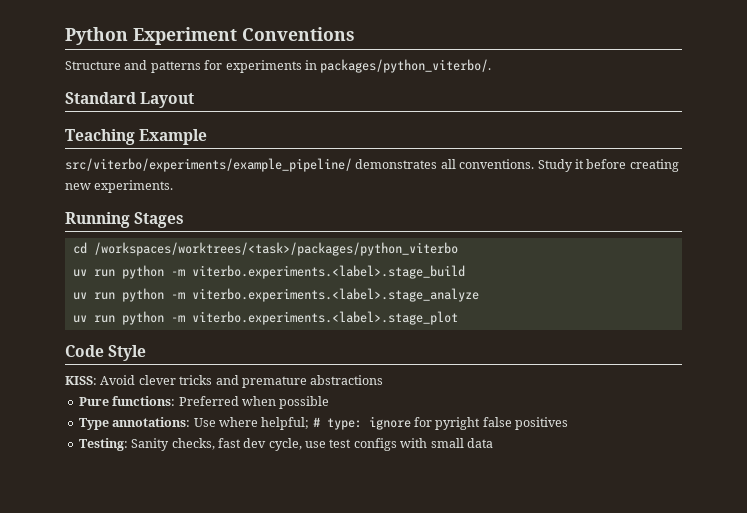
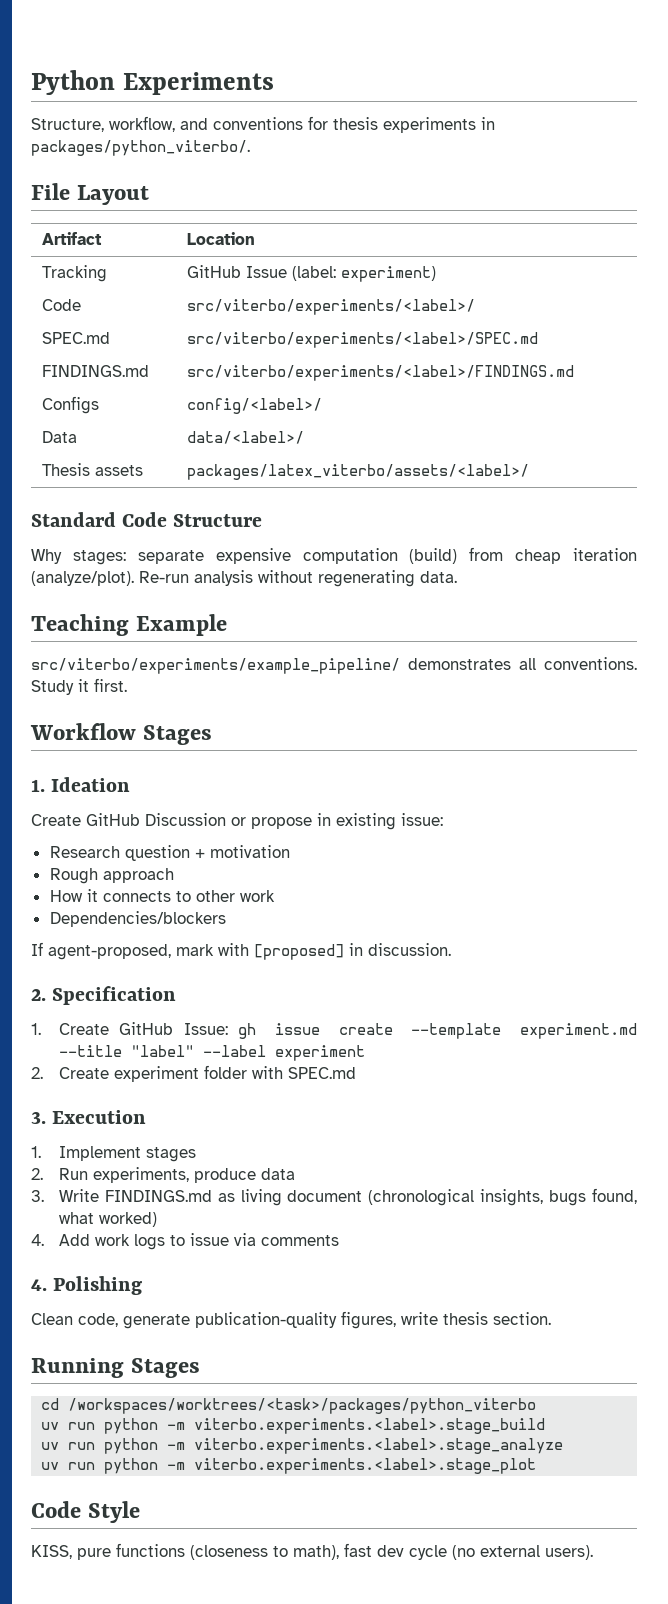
- Python Experiment Conventions
- Structure and patterns for experiments in packages/python_viterbo/.
- Standard Layout
+ Python Experiments
+ Structure, workflow, and conventions for thesis experiments in packages/python_viterbo/.
+ File Layout
+ Artifact | Location
+ Tracking | GitHub Issue (label: experiment)
+ Code | src/viterbo/experiments/<label>/
+ SPEC.md | src/viterbo/experiments/<label>/SPEC.md
+ FINDINGS.md | src/viterbo/experiments/<label>/FINDINGS.md
+ Configs | config/<label>/
+ Data | data/<label>/
+ Thesis assets | packages/latex_viterbo/assets/<label>/
+ Standard Code Structure
+ Why stages: separate expensive computation (build) from cheap iteration (analyze/plot). Re-run analysis without regenerating data.
- Study it before creating new experiments.
+ Study it first.
+ Workflow Stages
+ 1. Ideation
+ Create GitHub Discussion or propose in existing issue:
+ Research question + motivation
+ Rough approach
+ How it connects to other work
+ Dependencies/blockers
+ If agent-proposed, mark with [proposed] in discussion.
+ 2. Specification
+ 1. Create GitHub Issue: gh issue create --template experiment.md --title "label" --label experiment
+ 2. Create experiment folder with SPEC.md
+ 3. Execution
+ 1. Implement stages
+ 2. Run experiments, produce data
+ 3. Write FINDINGS.md as living document (chronological insights, bugs found, what worked)
+ 4. Add work logs to issue via comments
+ 4. Polishing
+ Clean code, generate publication-quality figures, write thesis section.
- KISS: Avoid clever tricks and premature abstractions
- Pure functions: Preferred when possible
- Type annotations: Use where helpful; # type: ignore for pyright false positives
- Testing: Sanity checks, fast dev cycle, use test configs with small data
+ KISS, pure functions (closeness to math), fast dev cycle (no external users).

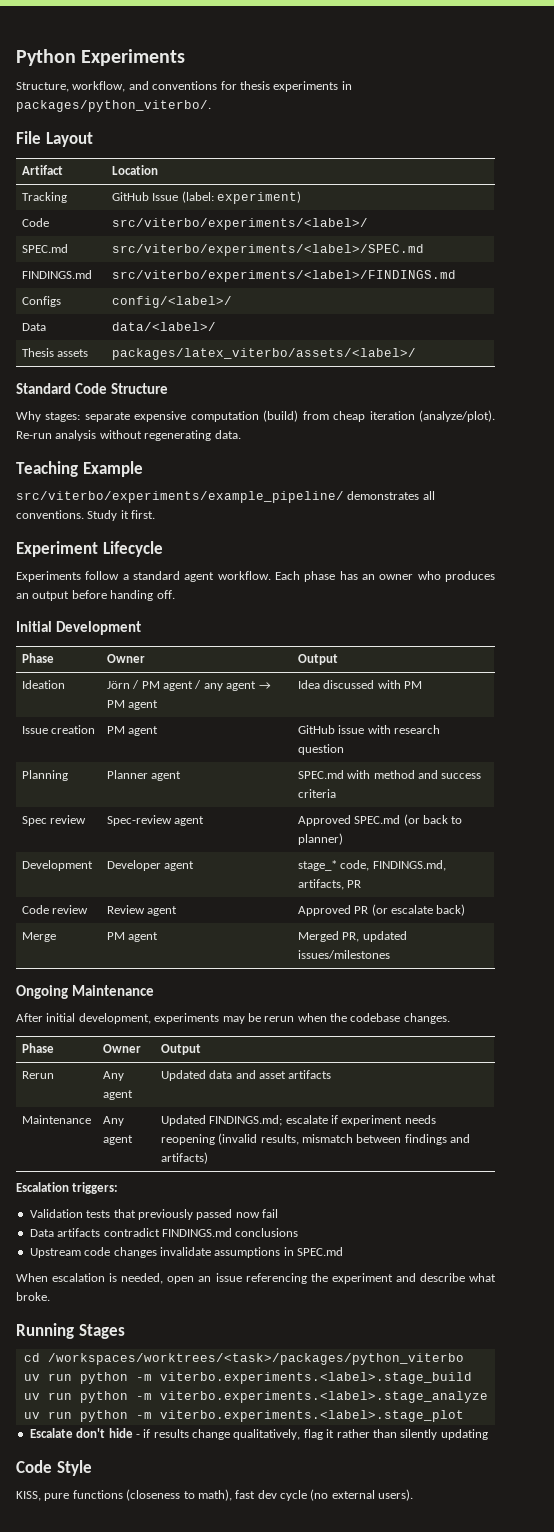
- Workflow Stages
- 1. Ideation
- Create GitHub Discussion or propose in existing issue:
- Research question + motivation
- Rough approach
- How it connects to other work
- Dependencies/blockers
- If agent-proposed, mark with [proposed] in discussion.
- 2. Specification
- 1. Create GitHub Issue: gh issue create --template experiment.md --title "label" --label experiment
- 2. Create experiment folder with SPEC.md
- 3. Execution
- 1. Implement stages
- 2. Run experiments, produce data
- 3. Write FINDINGS.md as living document (chronological insights, bugs found, what worked)
- 4. Add work logs to issue via comments
- 4. Polishing
- Clean code, generate publication-quality figures, write thesis section.
+ Experiment Lifecycle
+ Experiments follow a standard agent workflow. Each phase has an owner who produces an output before handing off.
+ Initial Development
+ Phase | Owner | Output
+ Ideation | Jörn / PM agent / any agent → PM agent | Idea discussed with PM
+ Issue creation | PM agent | GitHub issue with research question
+ Planning | Planner agent | SPEC.md with method and success criteria
+ Spec review | Spec-review agent | Approved SPEC.md (or back to planner)
+ Development | Developer agent | stage_* code, FINDINGS.md, artifacts, PR
+ Code review | Review agent | Approved PR (or escalate back)
+ Merge | PM agent | Merged PR, updated issues/milestones
+ Ongoing Maintenance
+ After initial development, experiments may be rerun when the codebase changes.
+ Phase | Owner | Output
+ Rerun | Any agent | Updated data and asset artifacts
+ Maintenance | Any agent | Updated FINDINGS.md; escalate if experiment needs reopening (invalid results, mismatch between findings and artifacts)
+ Escalation triggers:
+ Validation tests that previously passed now fail
+ Data artifacts contradict FINDINGS.md conclusions
+ Upstream code changes invalidate assumptions in SPEC.md
+ When escalation is needed, open an issue referencing the experiment and describe what broke.
+ Escalate don't hide - if results change qualitatively, flag it rather than silently updating

